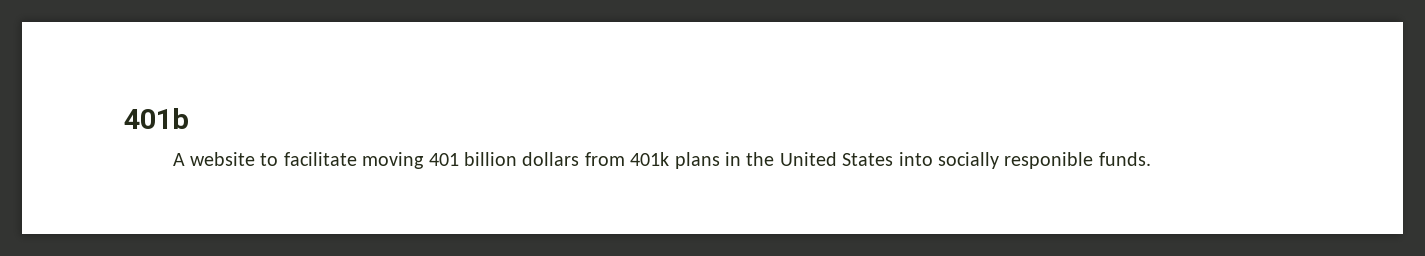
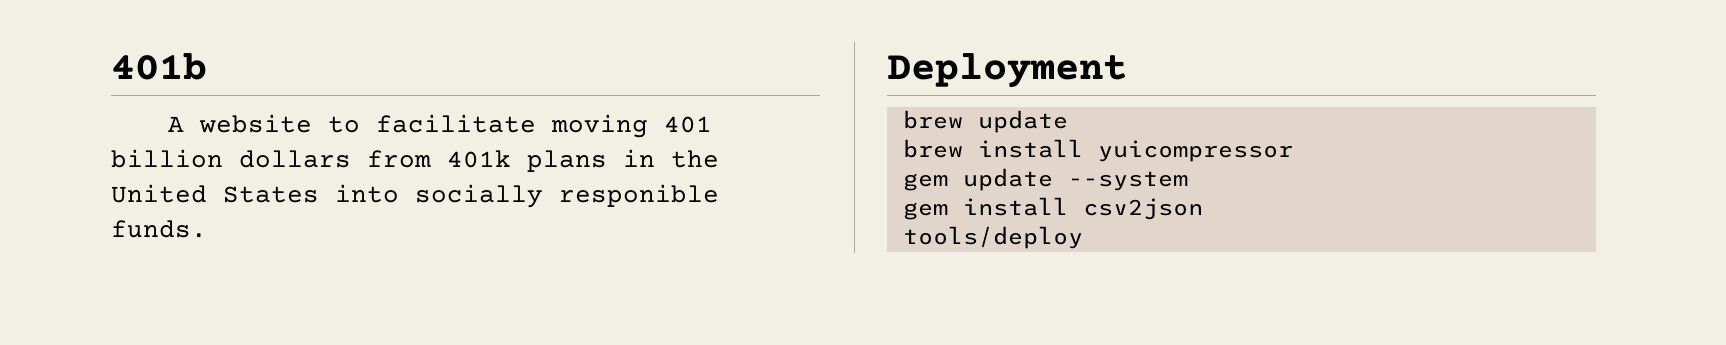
+ Deployment
+ brew update
+ brew install yuicompressor
+ gem update --system
+ gem install csv2json
+ tools/deploy

